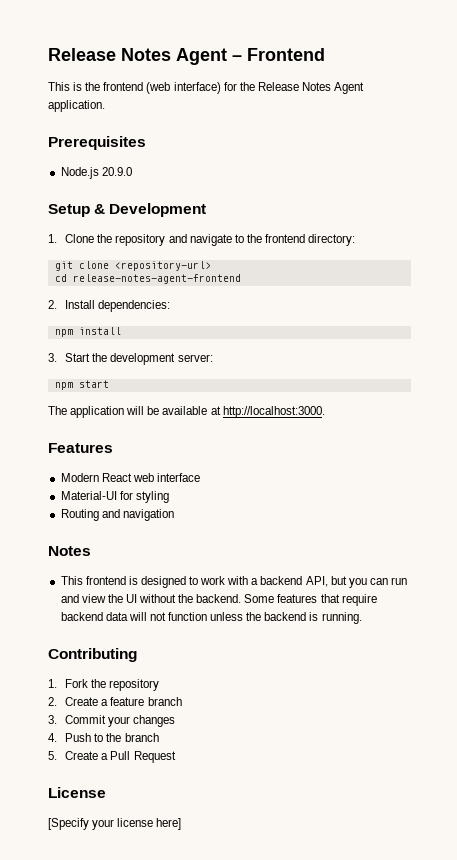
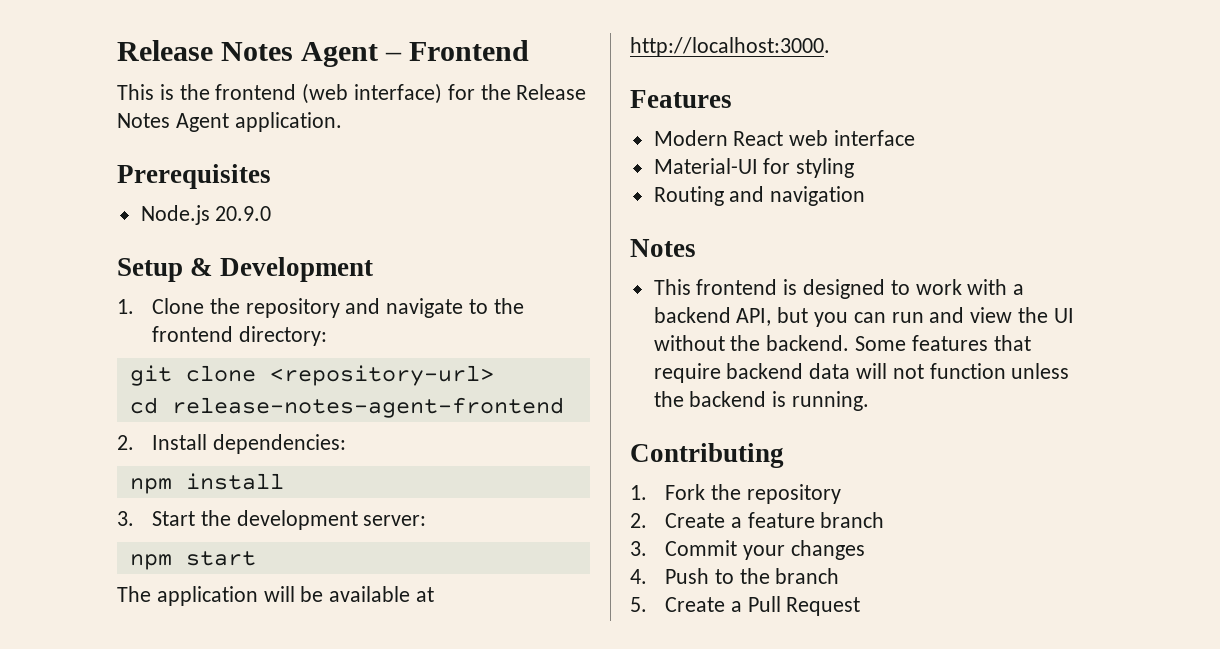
- License
- [Specify your license here]

